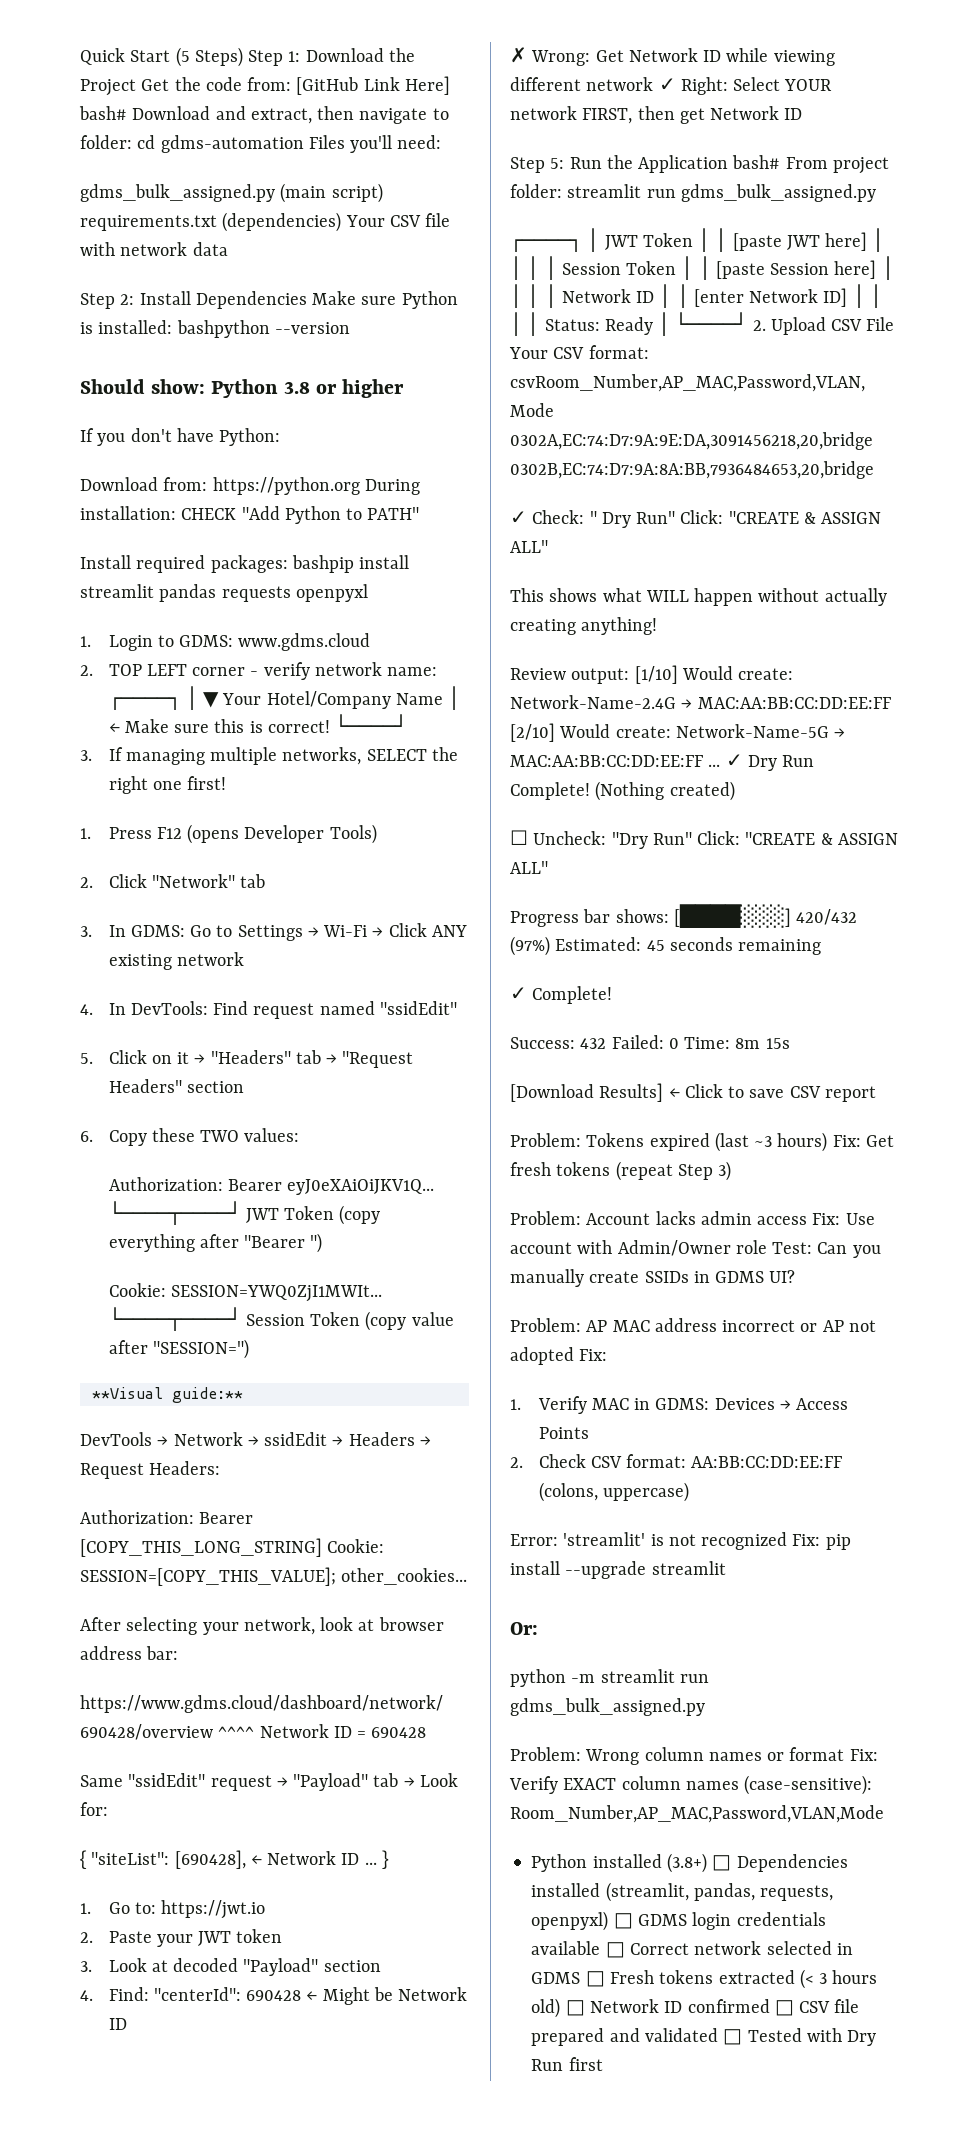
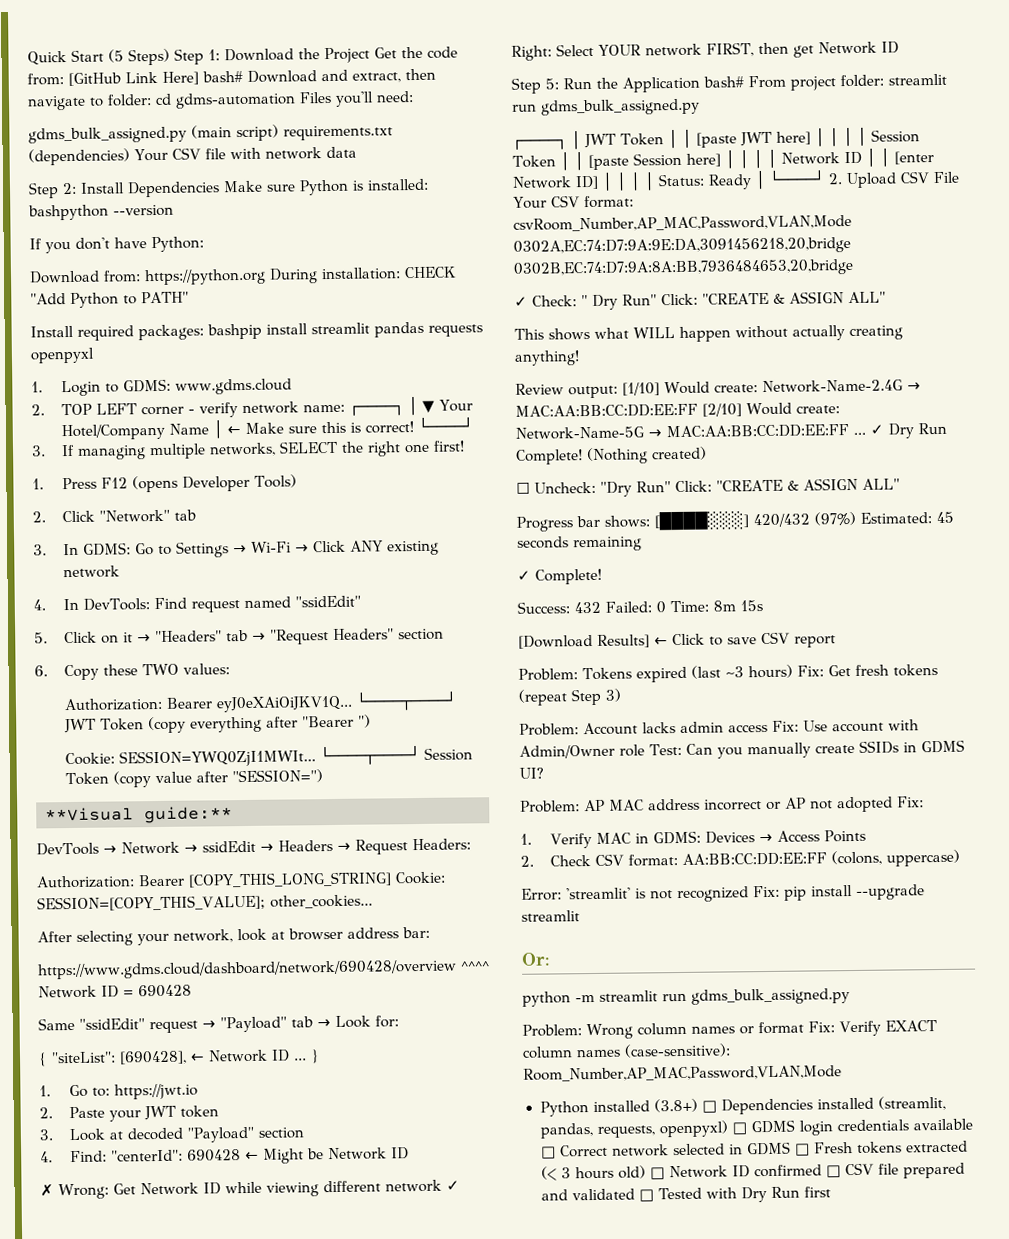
- Should show: Python 3.8 or higher

